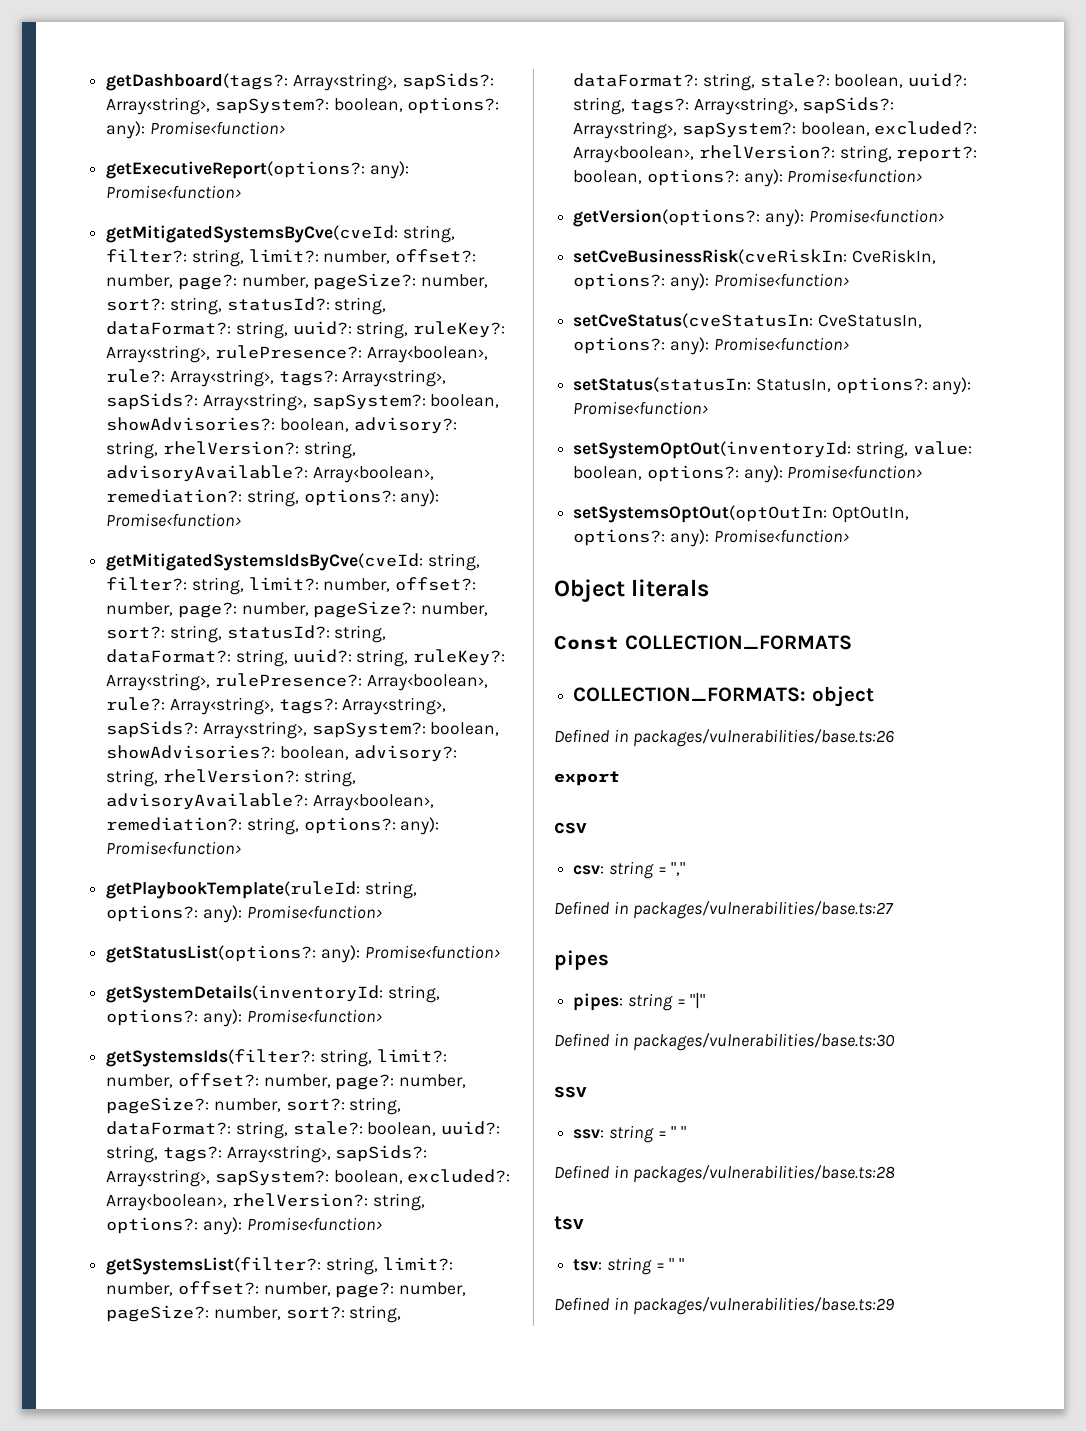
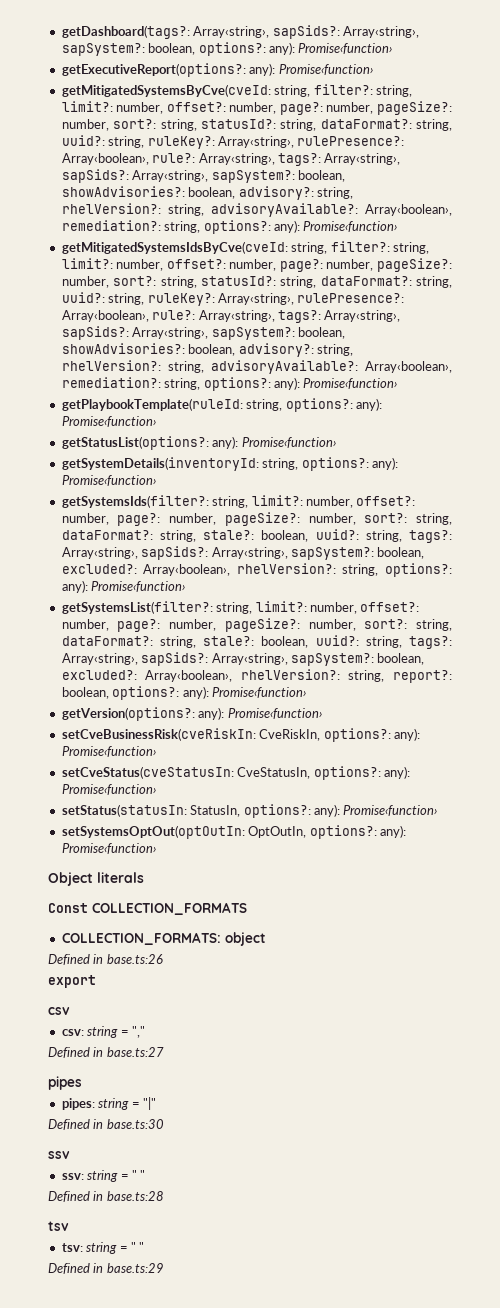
- setSystemOptOut(inventoryId: string, value: boolean, options?: any): Promise‹function›
- Defined in packages/vulnerabilities/base.ts:26
+ Defined in base.ts:26
- Defined in packages/vulnerabilities/base.ts:27
+ Defined in base.ts:27
- Defined in packages/vulnerabilities/base.ts:30
+ Defined in base.ts:30
- Defined in packages/vulnerabilities/base.ts:28
+ Defined in base.ts:28
- Defined in packages/vulnerabilities/base.ts:29
+ Defined in base.ts:29

